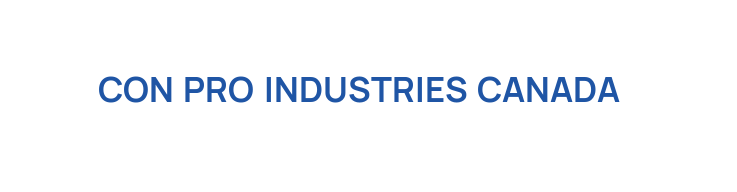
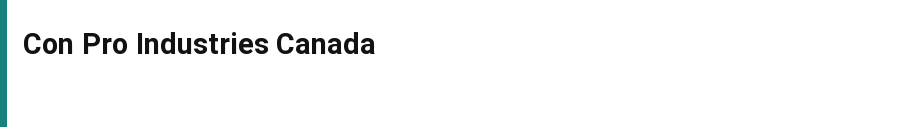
- CON PRO INDUSTRIES CANADA
+ Con Pro Industries Canada

